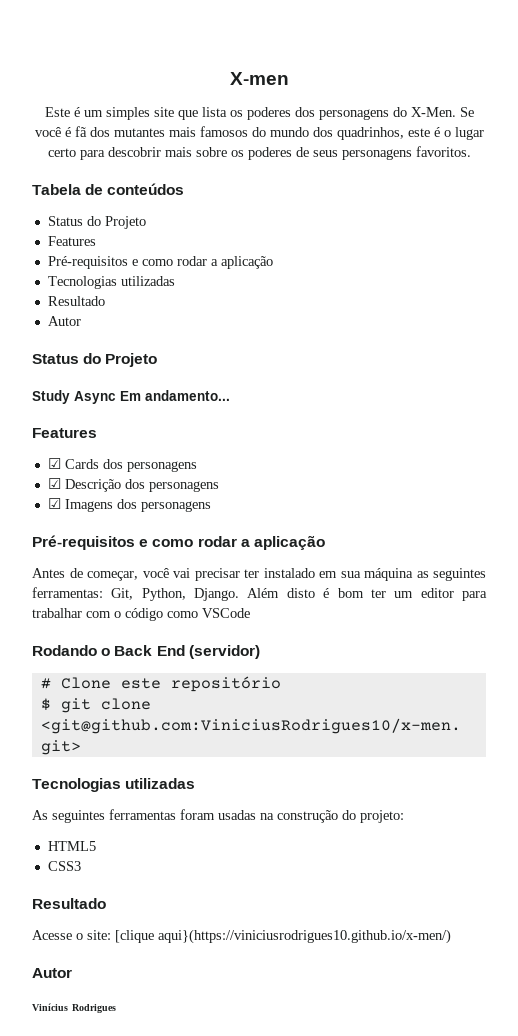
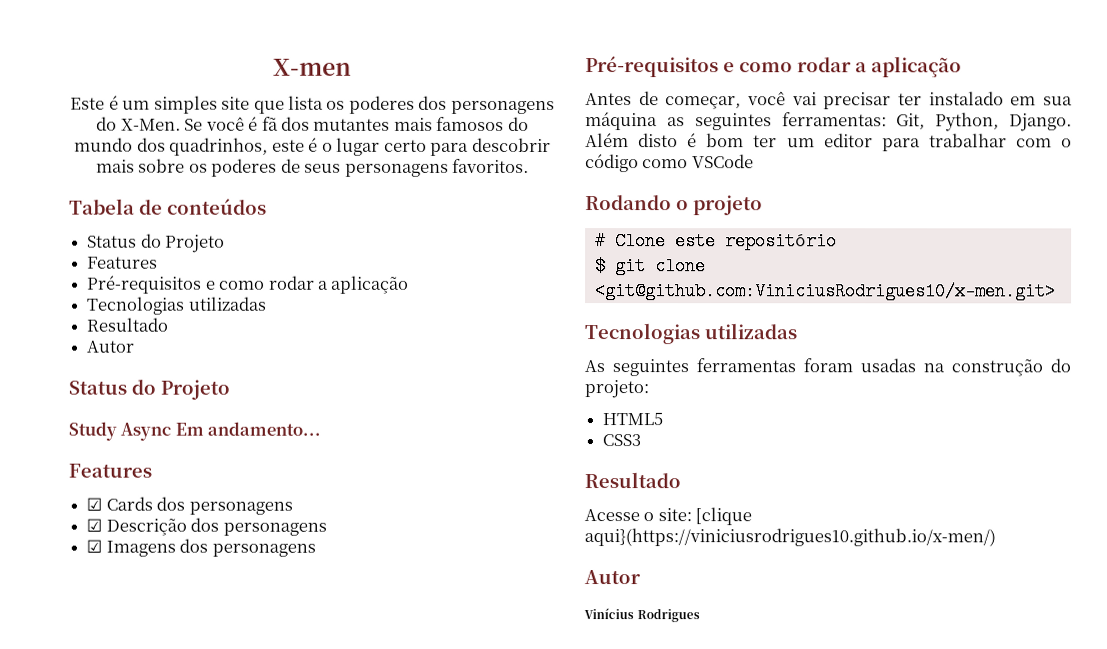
- Rodando o Back End (servidor)
+ Rodando o projeto

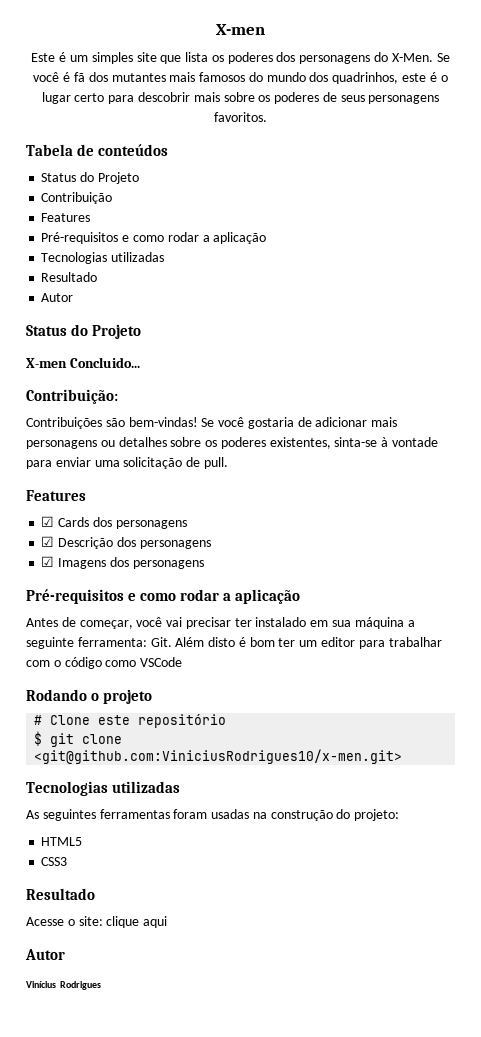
+ Contribuição
- Study Async Em andamento...
+ X-men Concluido...
+ Contribuição:
+ Contribuições são bem-vindas! Se você gostaria de adicionar mais personagens ou detalhes sobre os poderes existentes, sinta-se à vontade para enviar uma solicitação de pull.
- Antes de começar, você vai precisar ter instalado em sua máquina as seguintes ferramentas: Git, Python, Django. Além disto é bom ter um editor para trabalhar com o código como VSCode
+ Antes de começar, você vai precisar ter instalado em sua máquina a seguinte ferramenta: Git. Além disto é bom ter um editor para trabalhar com o código como VSCode
- Acesse o site: [clique aqui}(https://viniciusrodrigues10.github.io/x-men/)
+ Acesse o site: clique aqui

